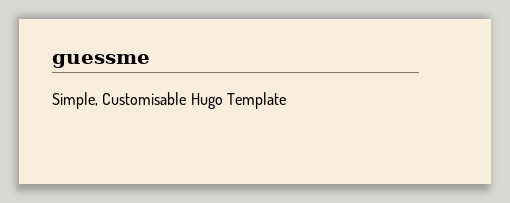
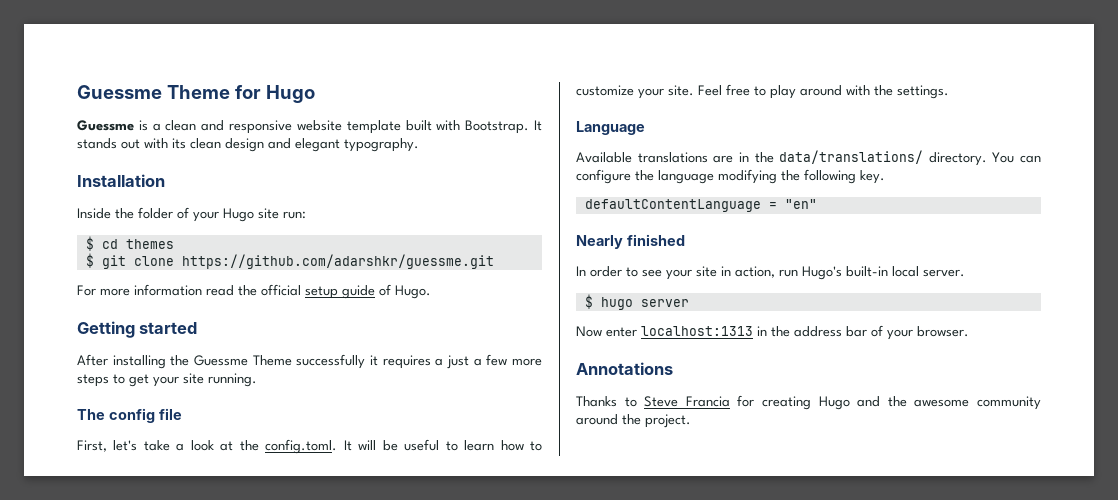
- guessme
- Simple, Customisable Hugo Template
+ Guessme Theme for Hugo
+ Guessme is a clean and responsive website template built with Bootstrap. It stands out with its clean design and elegant typography.
+ Installation
+ Inside the folder of your Hugo site run:
+ $ cd themes
+ $ git clone https://github.com/adarshkr/guessme.git
+ For more information read the official setup guide of Hugo.
+ Getting started
+ After installing the Guessme Theme successfully it requires a just a few more steps to get your site running.
+ The config file
+ First, let's take a look at the config.toml. It will be useful to learn how to customize your site. Feel free to play around with the settings.
+ Language
+ Available translations are in the data/translations/ directory. You can configure the language modifying the following key.
+ defaultContentLanguage = "en"
+ Nearly finished
+ In order to see your site in action, run Hugo's built-in local server.
+ $ hugo server
+ Now enter localhost:1313 in the address bar of your browser.
+ Annotations
+ Thanks to Steve Francia for creating Hugo and the awesome community around the project.

